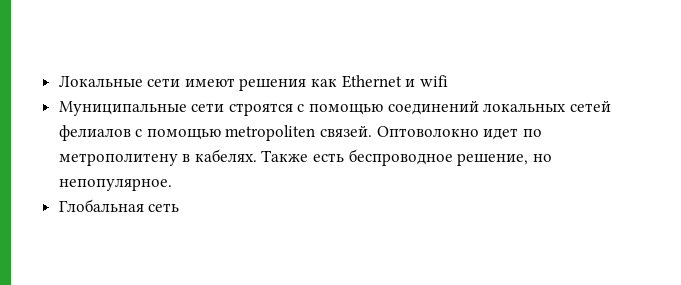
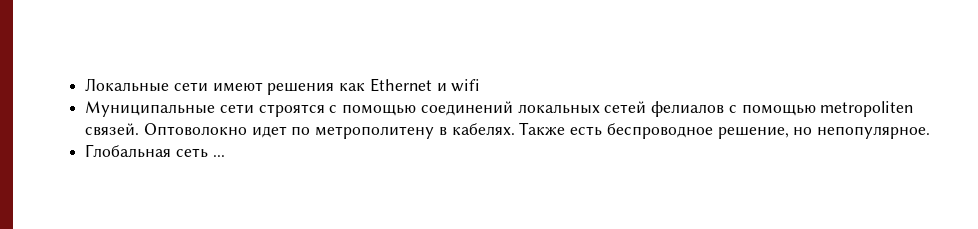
- Глобальная сеть
+ Глобальная сеть ...

